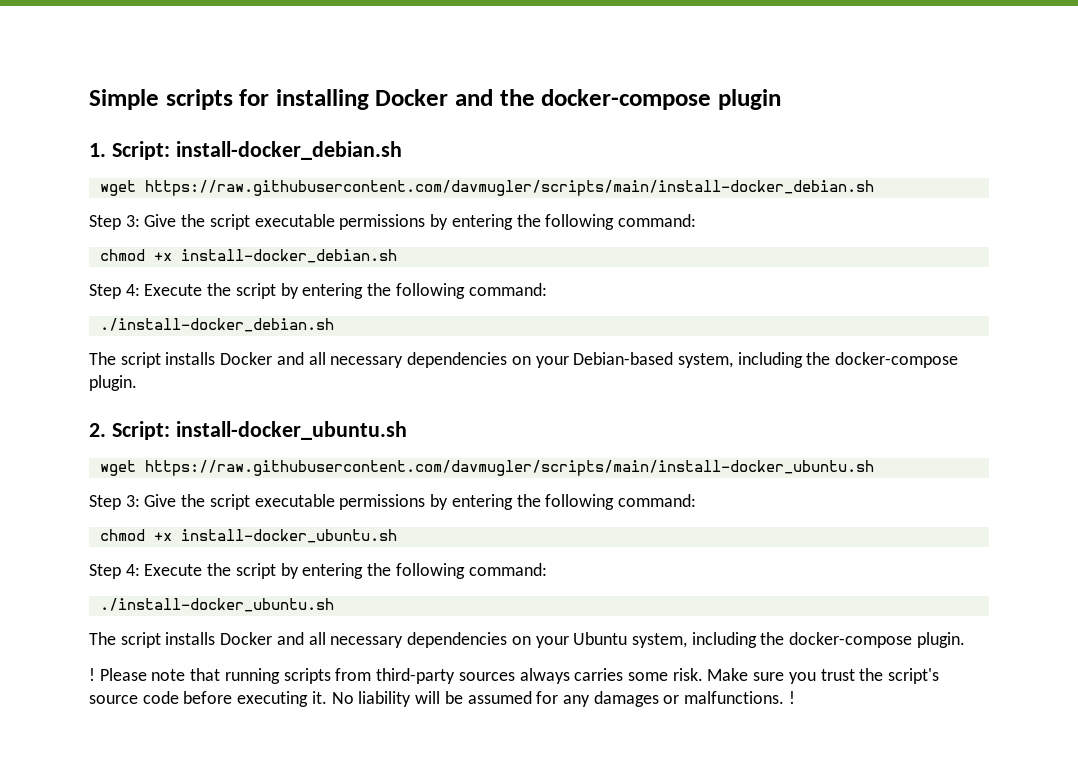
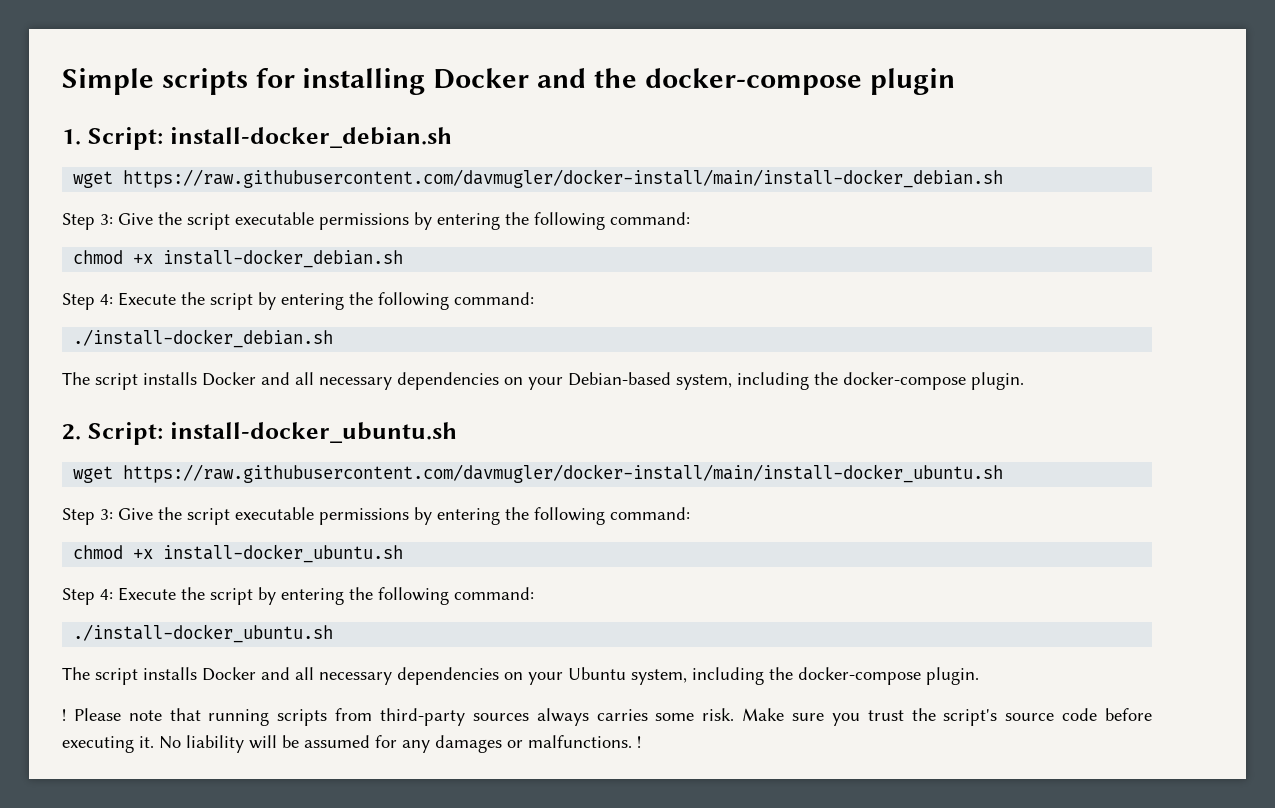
- wget https://raw.githubusercontent.com/davmugler/scripts/main/install-docker_debian.sh
+ wget https://raw.githubusercontent.com/davmugler/docker-install/main/install-docker_debian.sh
- wget https://raw.githubusercontent.com/davmugler/scripts/main/install-docker_ubuntu.sh
+ wget https://raw.githubusercontent.com/davmugler/docker-install/main/install-docker_ubuntu.sh

